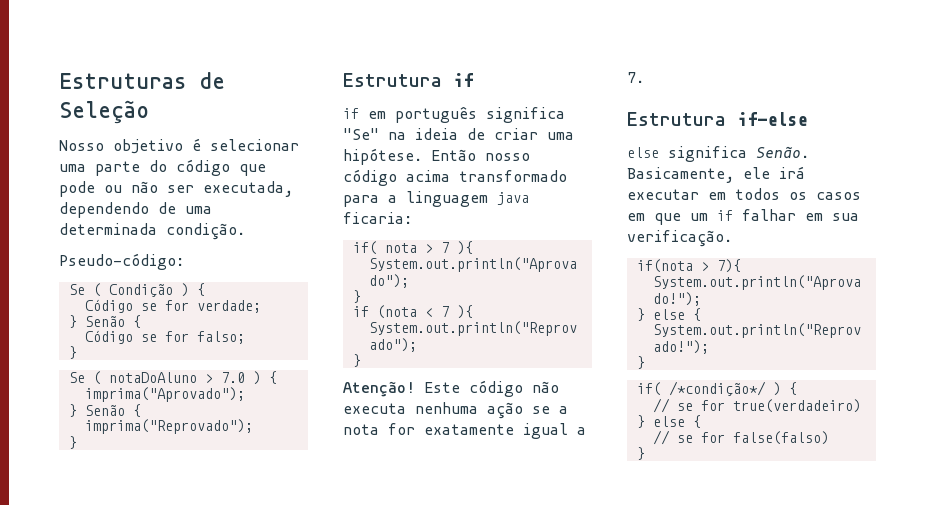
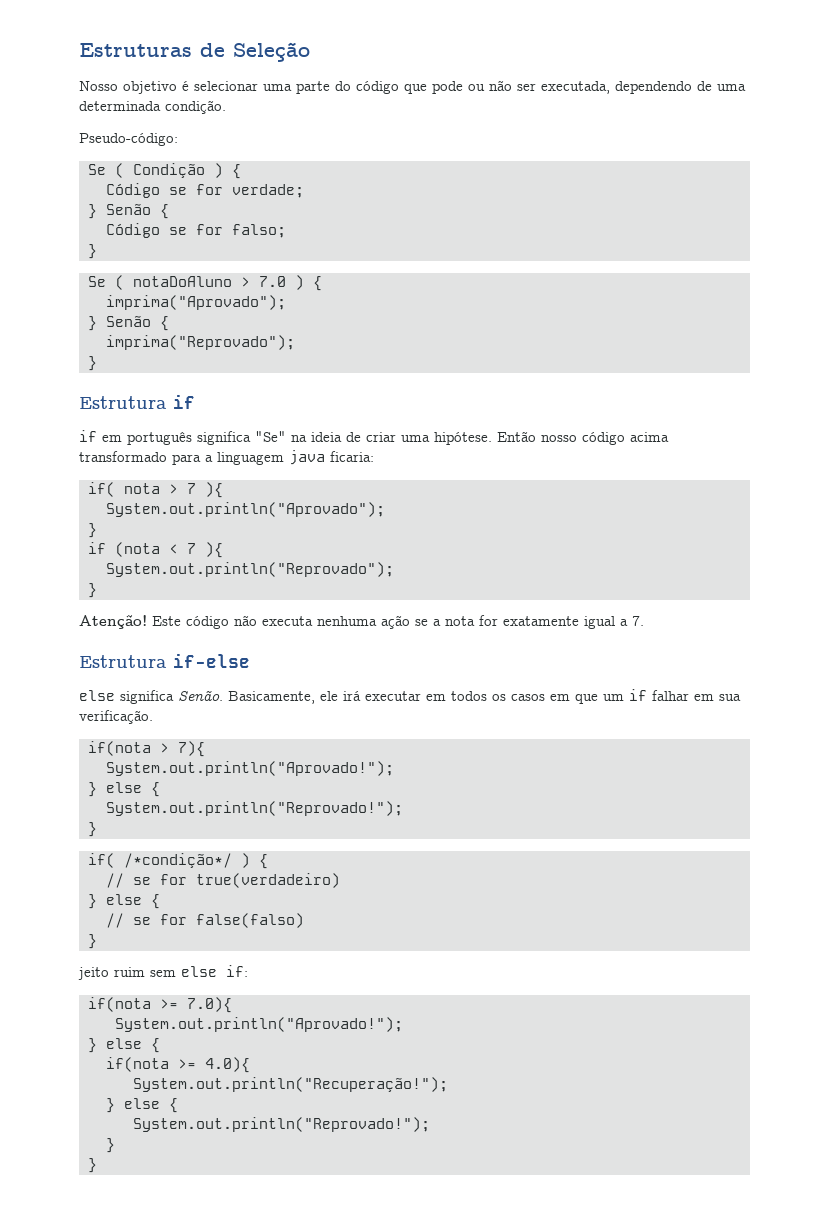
+ jeito ruim sem else if:
+ if(nota >= 7.0){
+ System.out.println("Aprovado!");
+ } else {
+ if(nota >= 4.0){
+ System.out.println("Recuperação!");
+ } else {
+ System.out.println("Reprovado!");
+ }
+ }

